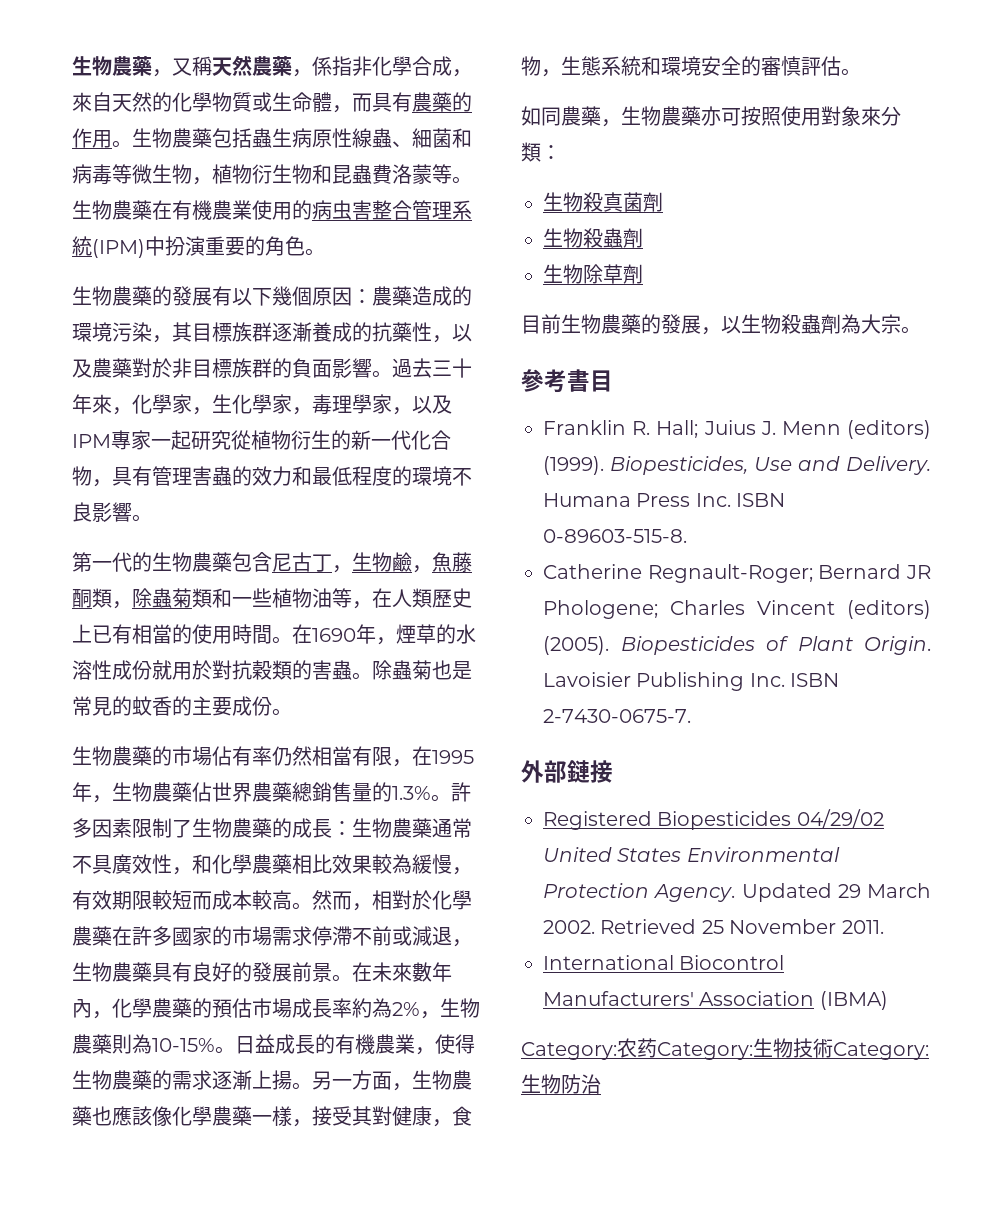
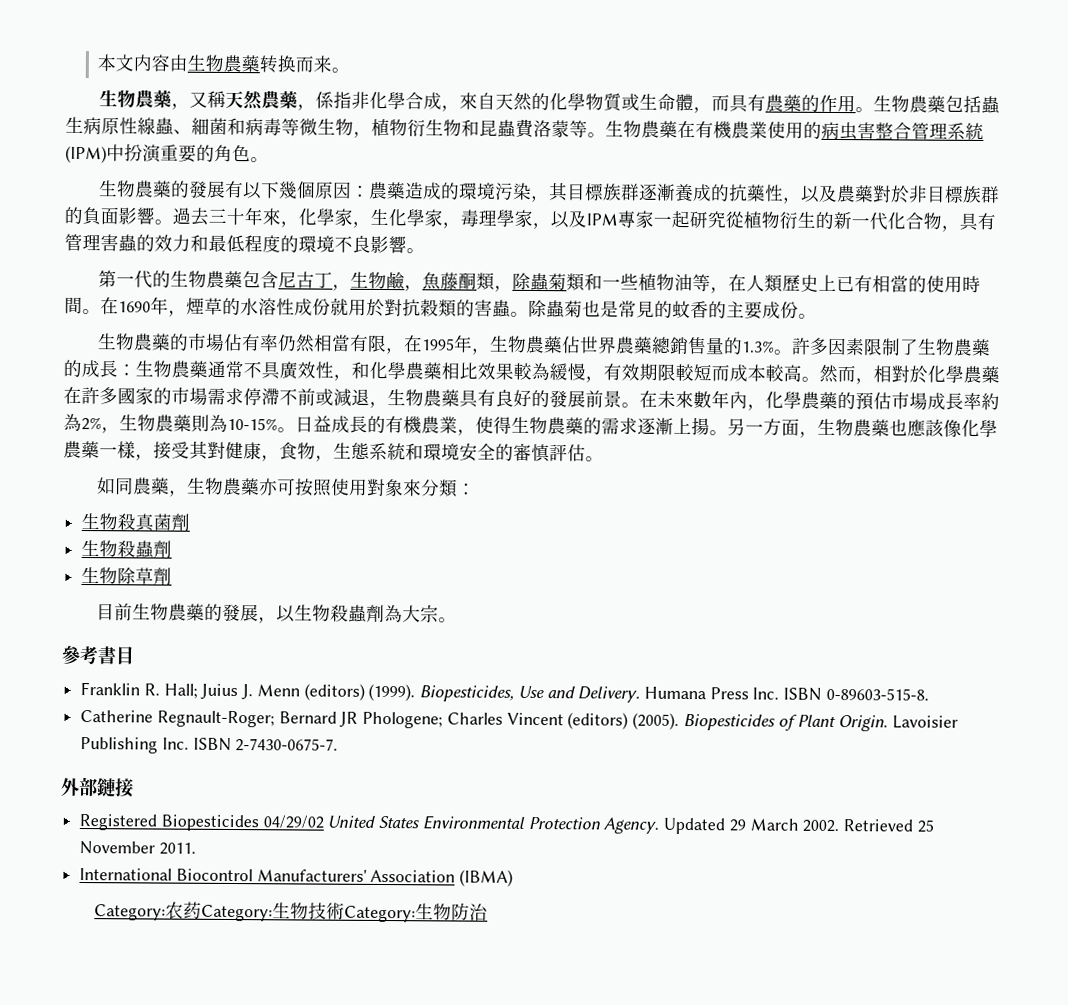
+ 本文内容由生物農藥转换而来。

